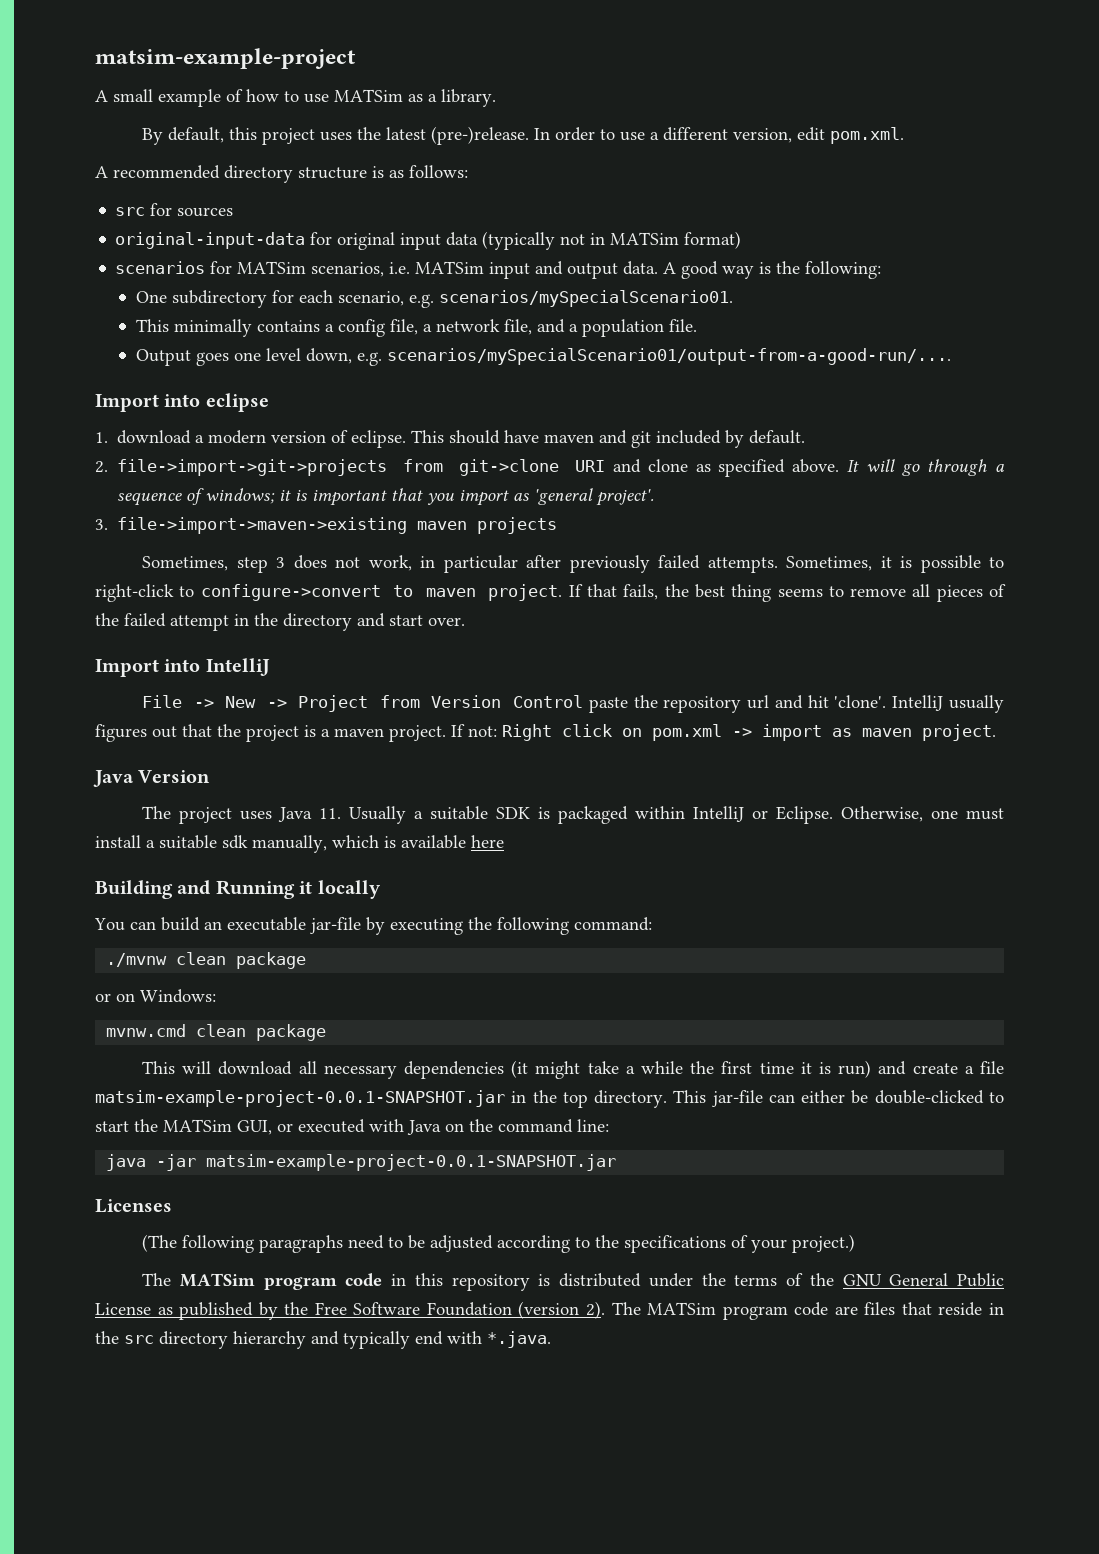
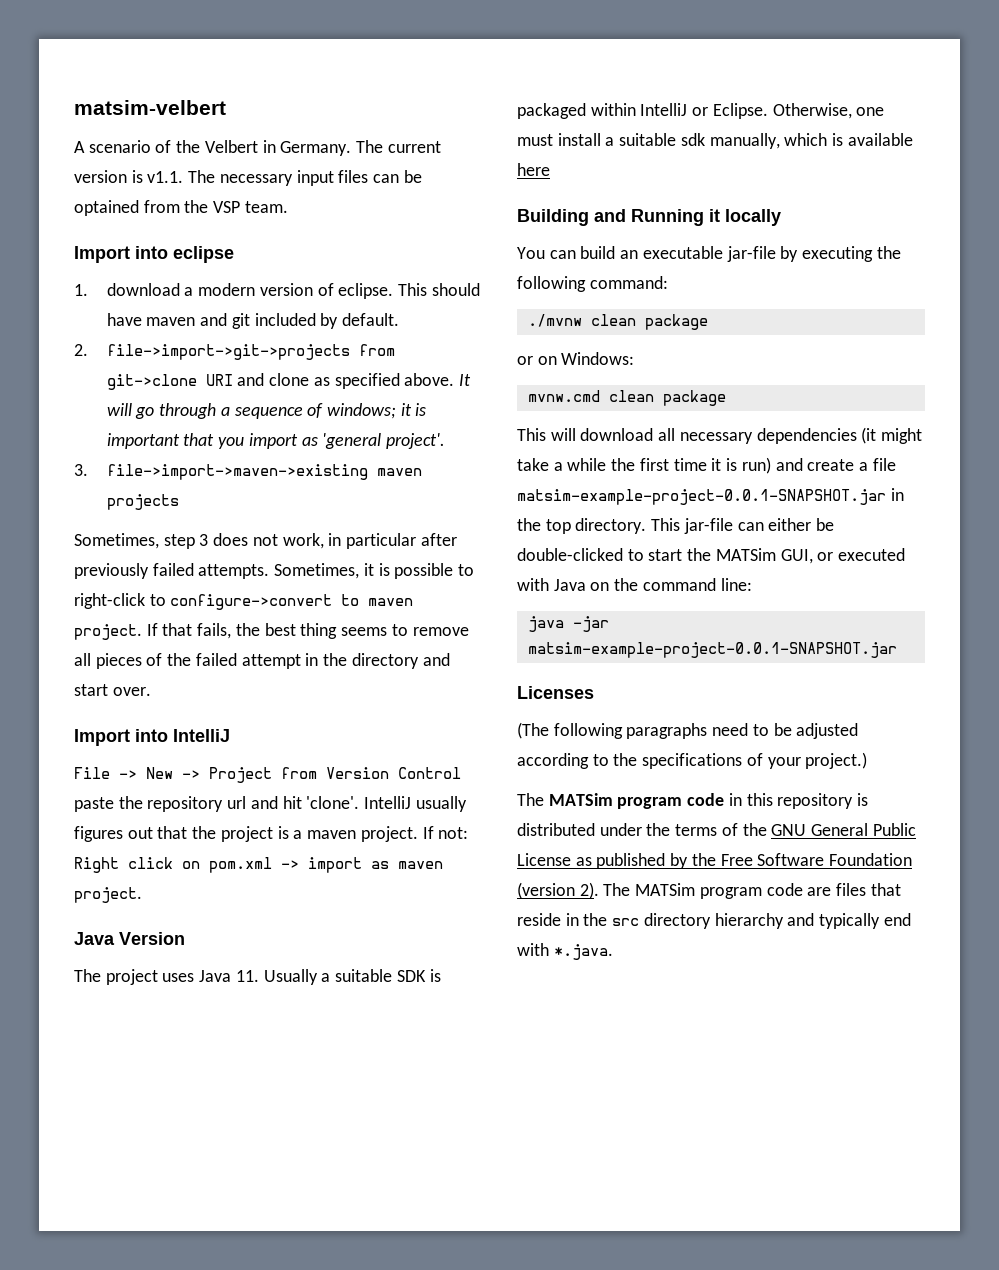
- matsim-example-project
- A small example of how to use MATSim as a library.
- By default, this project uses the latest (pre-)release. In order to use a different version, edit pom.xml.
- A recommended directory structure is as follows:
- src for sources
- original-input-data for original input data (typically not in MATSim format)
- scenarios for MATSim scenarios, i.e. MATSim input and output data. A good way is the following:
- One subdirectory for each scenario, e.g. scenarios/mySpecialScenario01.
- This minimally contains a config file, a network file, and a population file.
- Output goes one level down, e.g. scenarios/mySpecialScenario01/output-from-a-good-run/....
+ matsim-velbert
+ A scenario of the Velbert in Germany. The current version is v1.1. The necessary input files can be optained from the VSP team.

